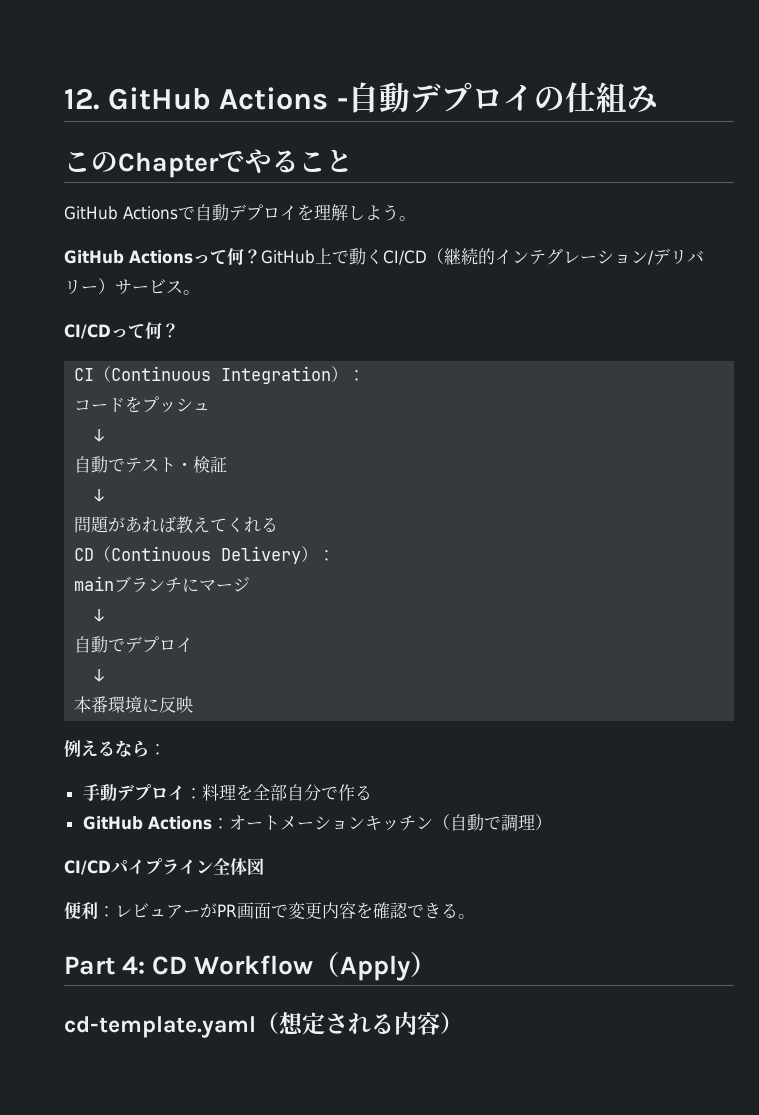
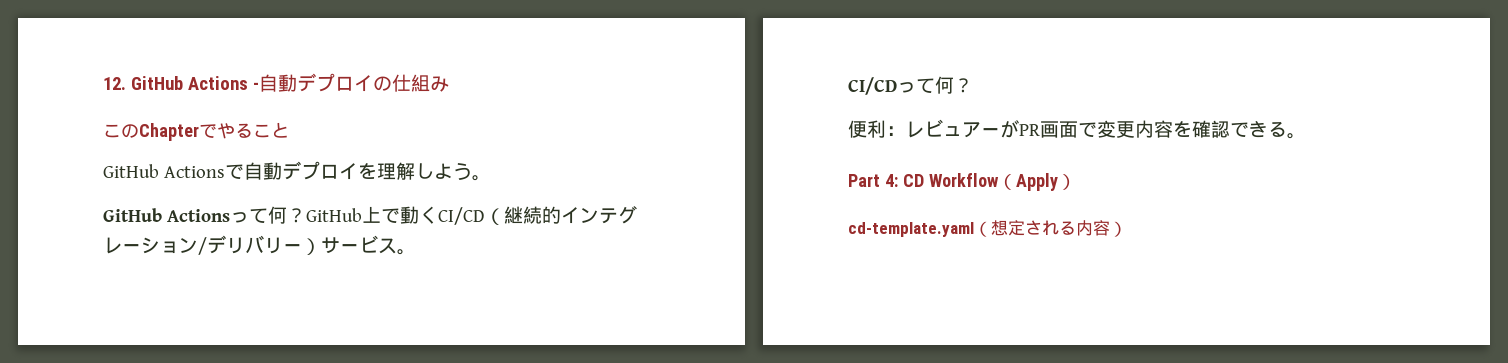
- CI（Continuous Integration）：
- コードをプッシュ
- ↓
- 自動でテスト・検証
- ↓
- 問題があれば教えてくれる
- CD（Continuous Delivery）：
- mainブランチにマージ
- ↓
- 自動でデプロイ
- ↓
- 本番環境に反映
- 例えるなら：
- 手動デプロイ：料理を全部自分で作る
- GitHub Actions：オートメーションキッチン（自動で調理）
- CI/CDパイプライン全体図

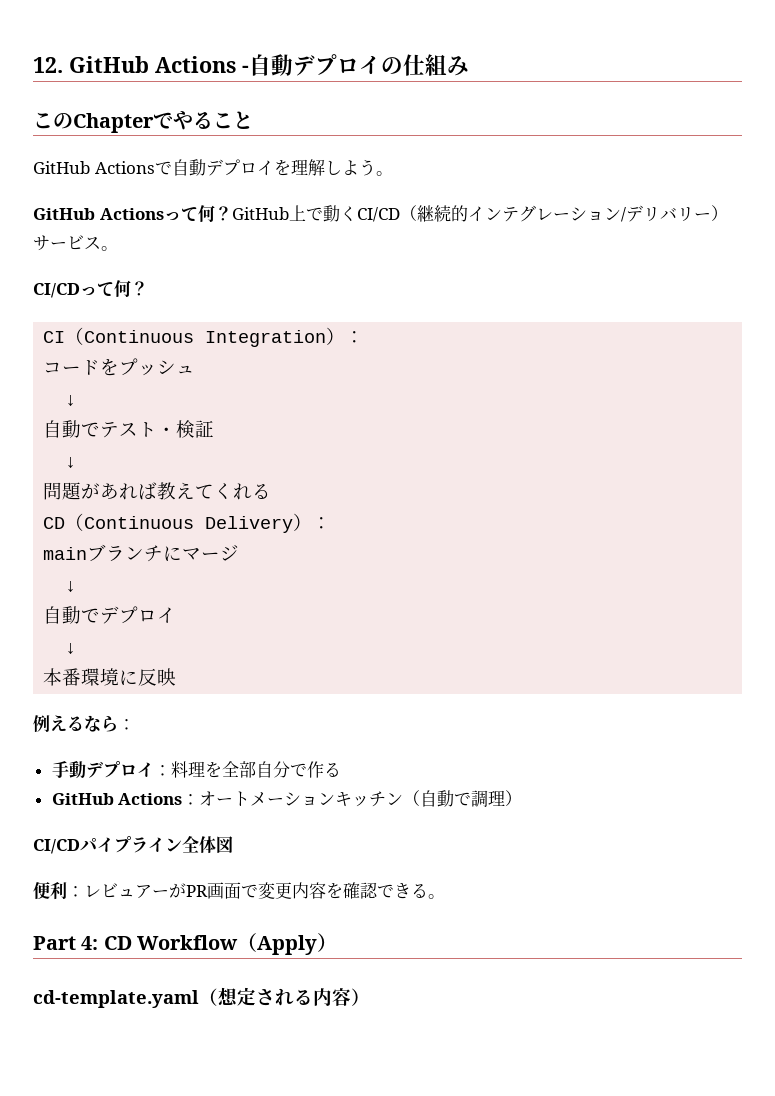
+ CI（Continuous Integration）：
+ コードをプッシュ
+ ↓
+ 自動でテスト・検証
+ ↓
+ 問題があれば教えてくれる
+ CD（Continuous Delivery）：
+ mainブランチにマージ
+ ↓
+ 自動でデプロイ
+ ↓
+ 本番環境に反映
+ 例えるなら：
+ 手動デプロイ：料理を全部自分で作る
+ GitHub Actions：オートメーションキッチン（自動で調理）
+ CI/CDパイプライン全体図

